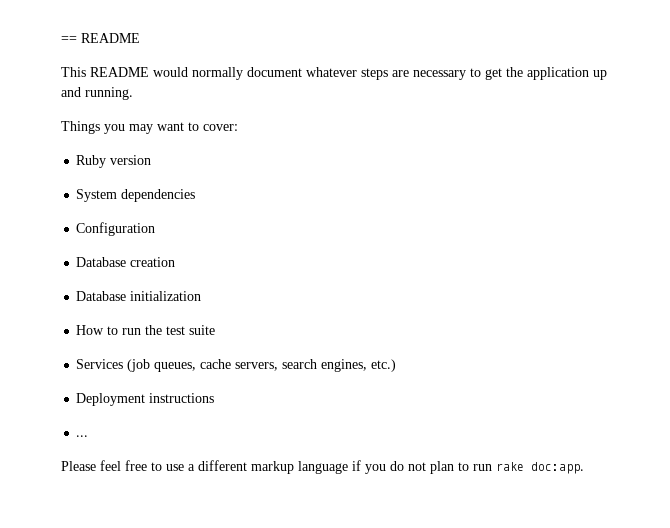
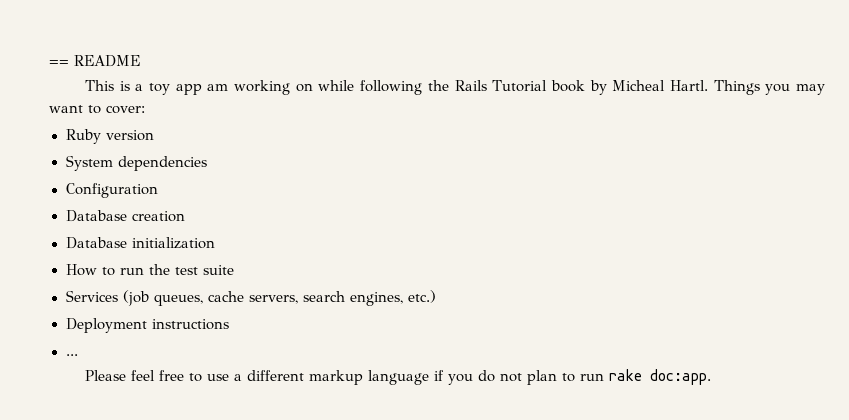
- This README would normally document whatever steps are necessary to get the application up and running.
- Things you may want to cover:
+ This is a toy app am working on while following the Rails Tutorial book by Micheal Hartl. Things you may want to cover:

